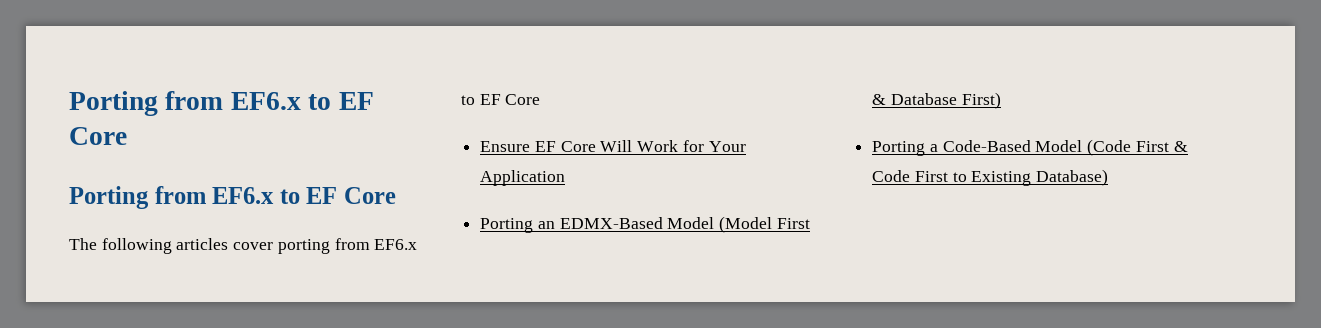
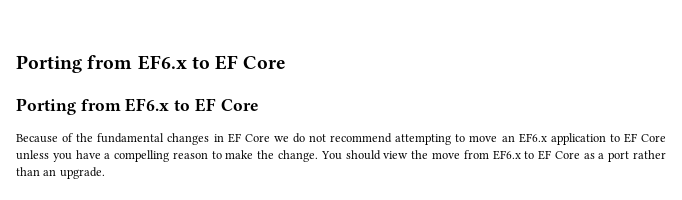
- The following articles cover porting from EF6.x to EF Core
- Ensure EF Core Will Work for Your Application
- Porting an EDMX-Based Model (Model First & Database First)
- Porting a Code-Based Model (Code First & Code First to Existing Database)
+ Because of the fundamental changes in EF Core we do not recommend attempting to move an EF6.x application to EF Core unless you have a compelling reason to make the change. You should view the move from EF6.x to EF Core as a port rather than an upgrade.

